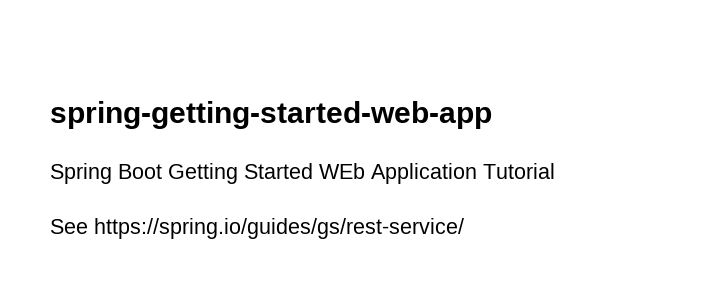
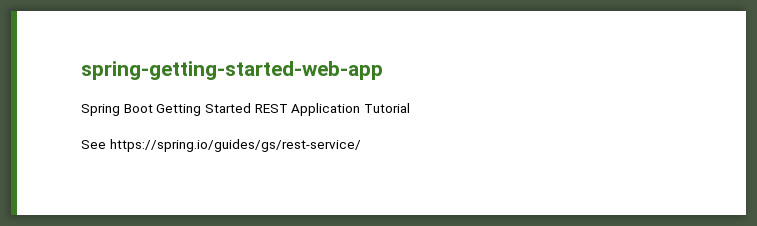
- Spring Boot Getting Started WEb Application Tutorial
+ Spring Boot Getting Started REST Application Tutorial

